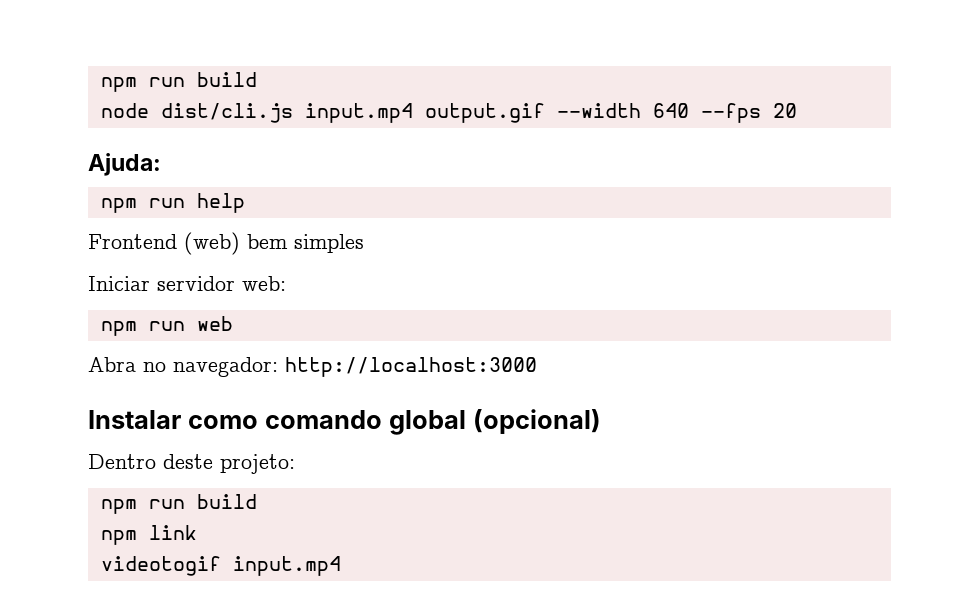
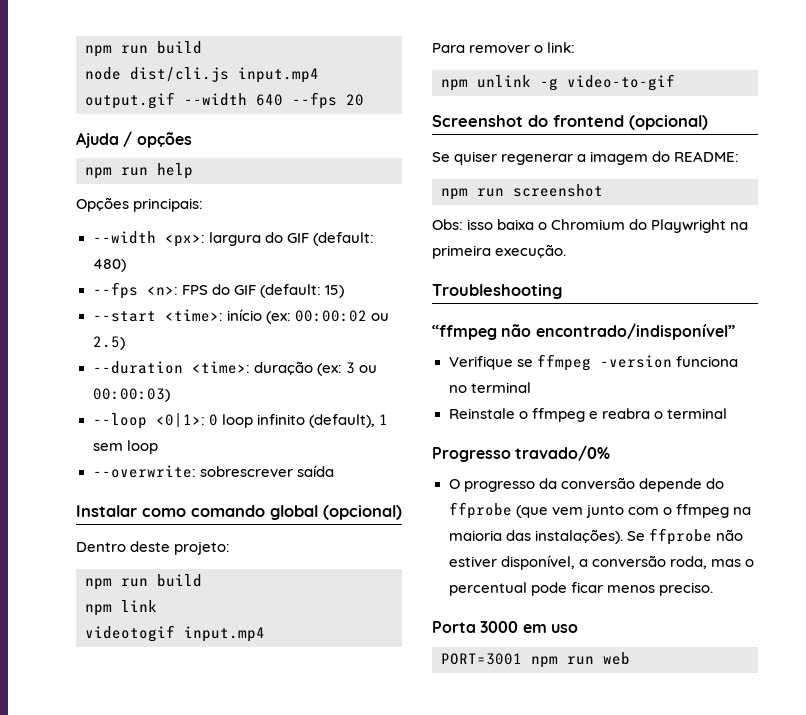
- Ajuda:
+ Ajuda / opções
- Frontend (web) bem simples
- Iniciar servidor web:
- npm run web
- Abra no navegador: http://localhost:3000
+ Opções principais:
+ --width <px>: largura do GIF (default: 480)
+ --fps <n>: FPS do GIF (default: 15)
+ --start <time>: início (ex: 00:00:02 ou 2.5)
+ --duration <time>: duração (ex: 3 ou 00:00:03)
+ --loop <0|1>: 0 loop infinito (default), 1 sem loop
+ --overwrite: sobrescrever saída
+ Para remover o link:
+ npm unlink -g video-to-gif
+ Screenshot do frontend (opcional)
+ Se quiser regenerar a imagem do README:
+ npm run screenshot
+ Obs: isso baixa o Chromium do Playwright na primeira execução.
+ Troubleshooting
+ “ffmpeg não encontrado/indisponível”
+ Verifique se ffmpeg -version funciona no terminal
+ Reinstale o ffmpeg e reabra o terminal
+ Progresso travado/0%
+ O progresso da conversão depende do ffprobe (que vem junto com o ffmpeg na maioria das instalações). Se ffprobe não estiver disponível, a conversão roda, mas o percentual pode ficar menos preciso.
+ Porta 3000 em uso
+ PORT=3001 npm run web

